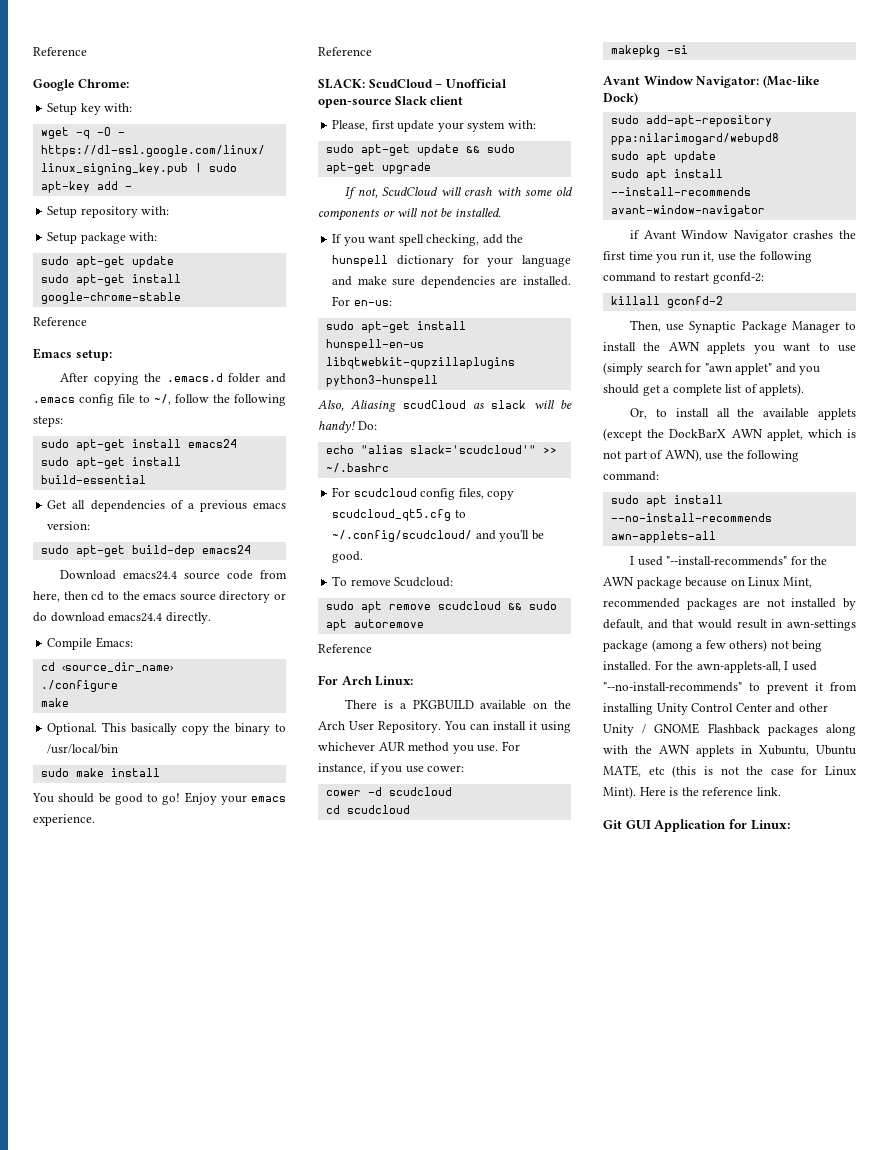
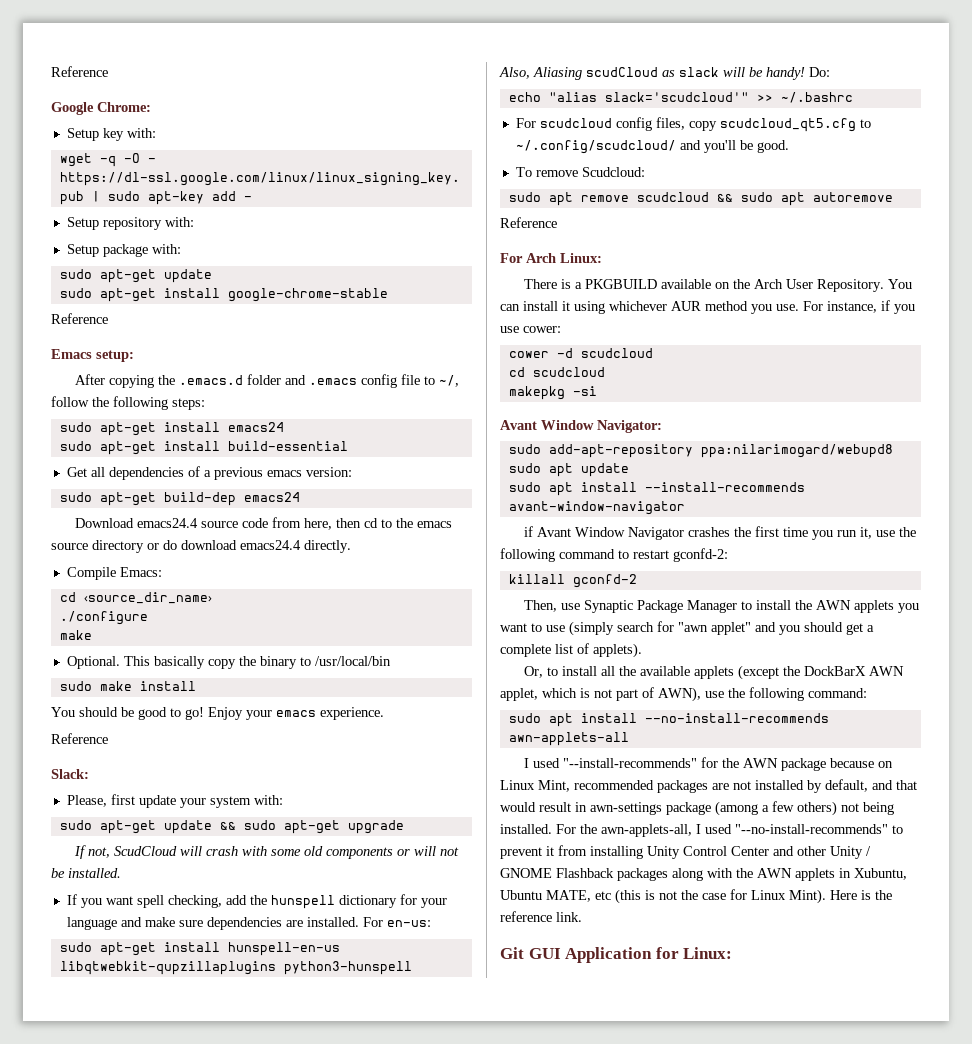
- SLACK: ScudCloud – Unofficial open-source Slack client
+ Slack:
- Avant Window Navigator: (Mac-like Dock)
+ Avant Window Navigator:

